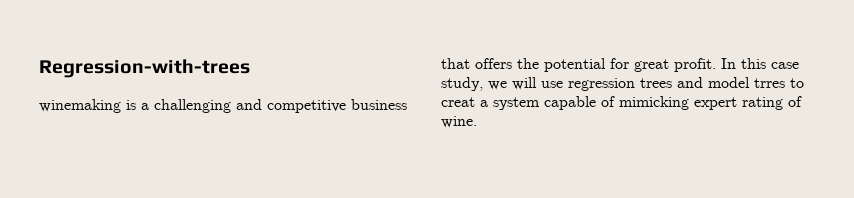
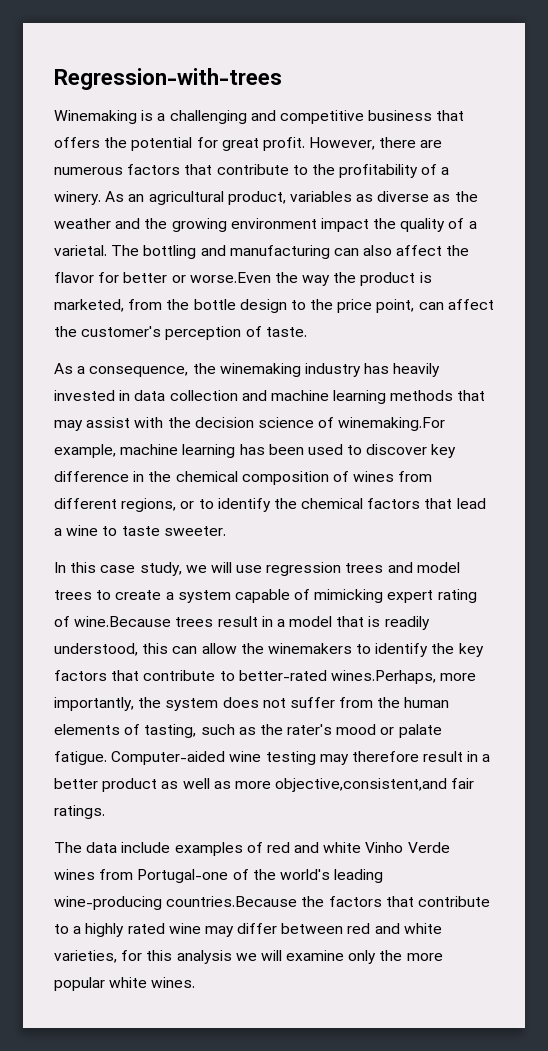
- winemaking is a challenging and competitive business that offers the potential for great profit. In this case study, we will use regression trees and model trres to creat a system capable of mimicking expert rating of wine.
+ Winemaking is a challenging and competitive business that offers the potential for great profit. However, there are numerous factors that contribute to the profitability of a winery. As an agricultural product, variables as diverse as the weather and the growing environment impact the quality of a varietal. The bottling and manufacturing can also affect the flavor for better or worse.Even the way the product is marketed, from the bottle design to the price point, can affect the customer's perception of taste.
+ As a consequence, the winemaking industry has heavily invested in data collection and machine learning methods that may assist with the decision science of winemaking.For example, machine learning has been used to discover key difference in the chemical composition of wines from different regions, or to identify the chemical factors that lead a wine to taste sweeter.
+ In this case study, we will use regression trees and model trees to create a system capable of mimicking expert rating of wine.Because trees result in a model that is readily understood, this can allow the winemakers to identify the key factors that contribute to better-rated wines.Perhaps, more importantly, the system does not suffer from the human elements of tasting, such as the rater's mood or palate fatigue. Computer-aided wine testing may therefore result in a better product as well as more objective,consistent,and fair ratings.
+ The data include examples of red and white Vinho Verde wines from Portugal-one of the world's leading wine-producing countries.Because the factors that contribute to a highly rated wine may differ between red and white varieties, for this analysis we will examine only the more popular white wines.

